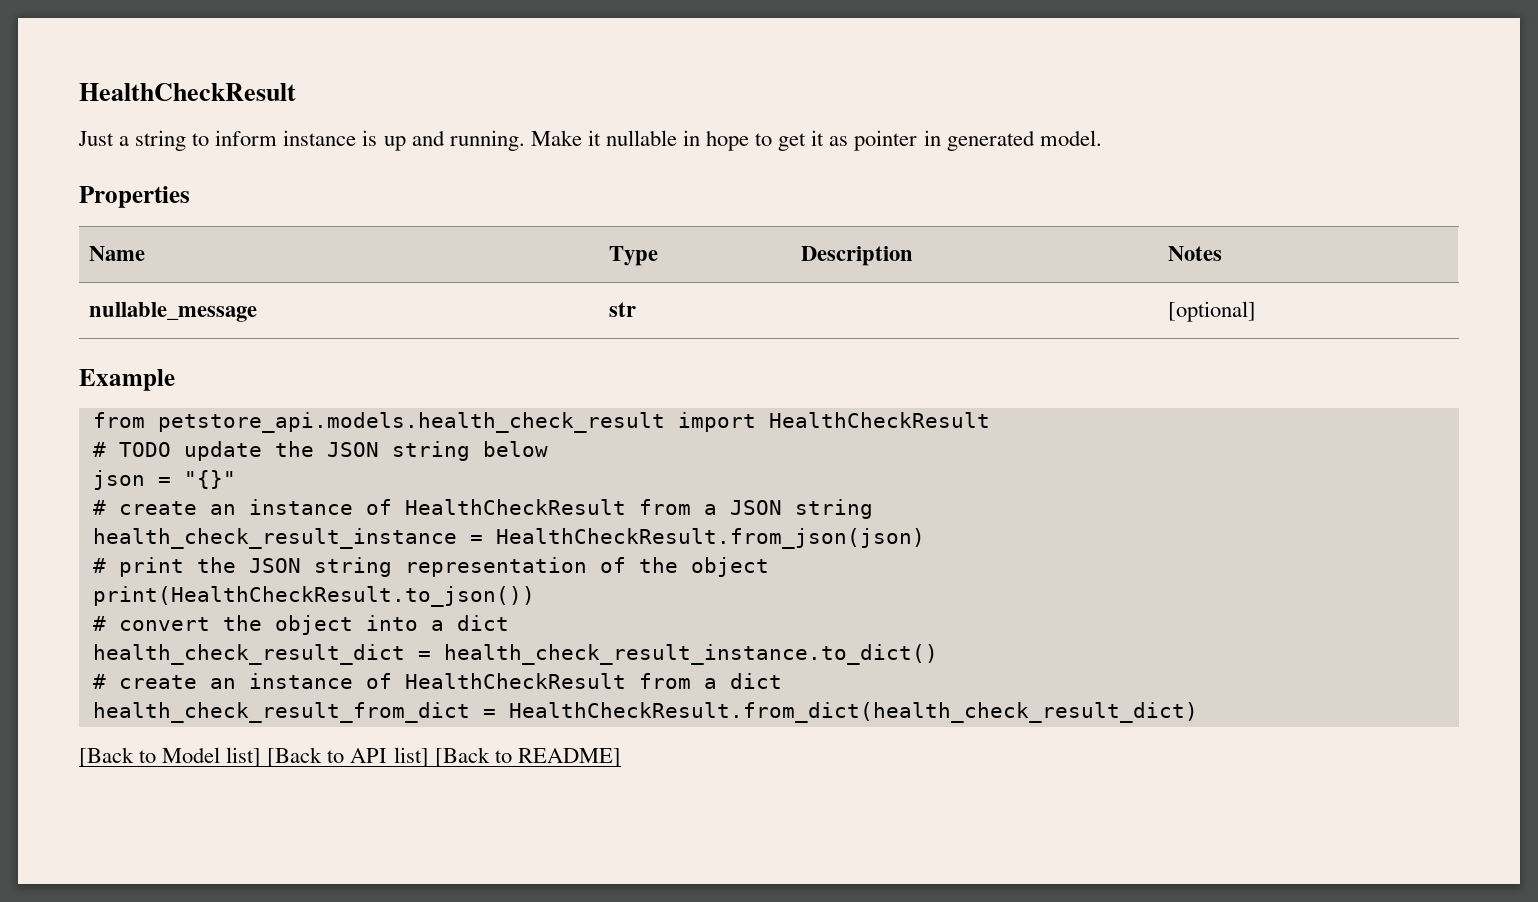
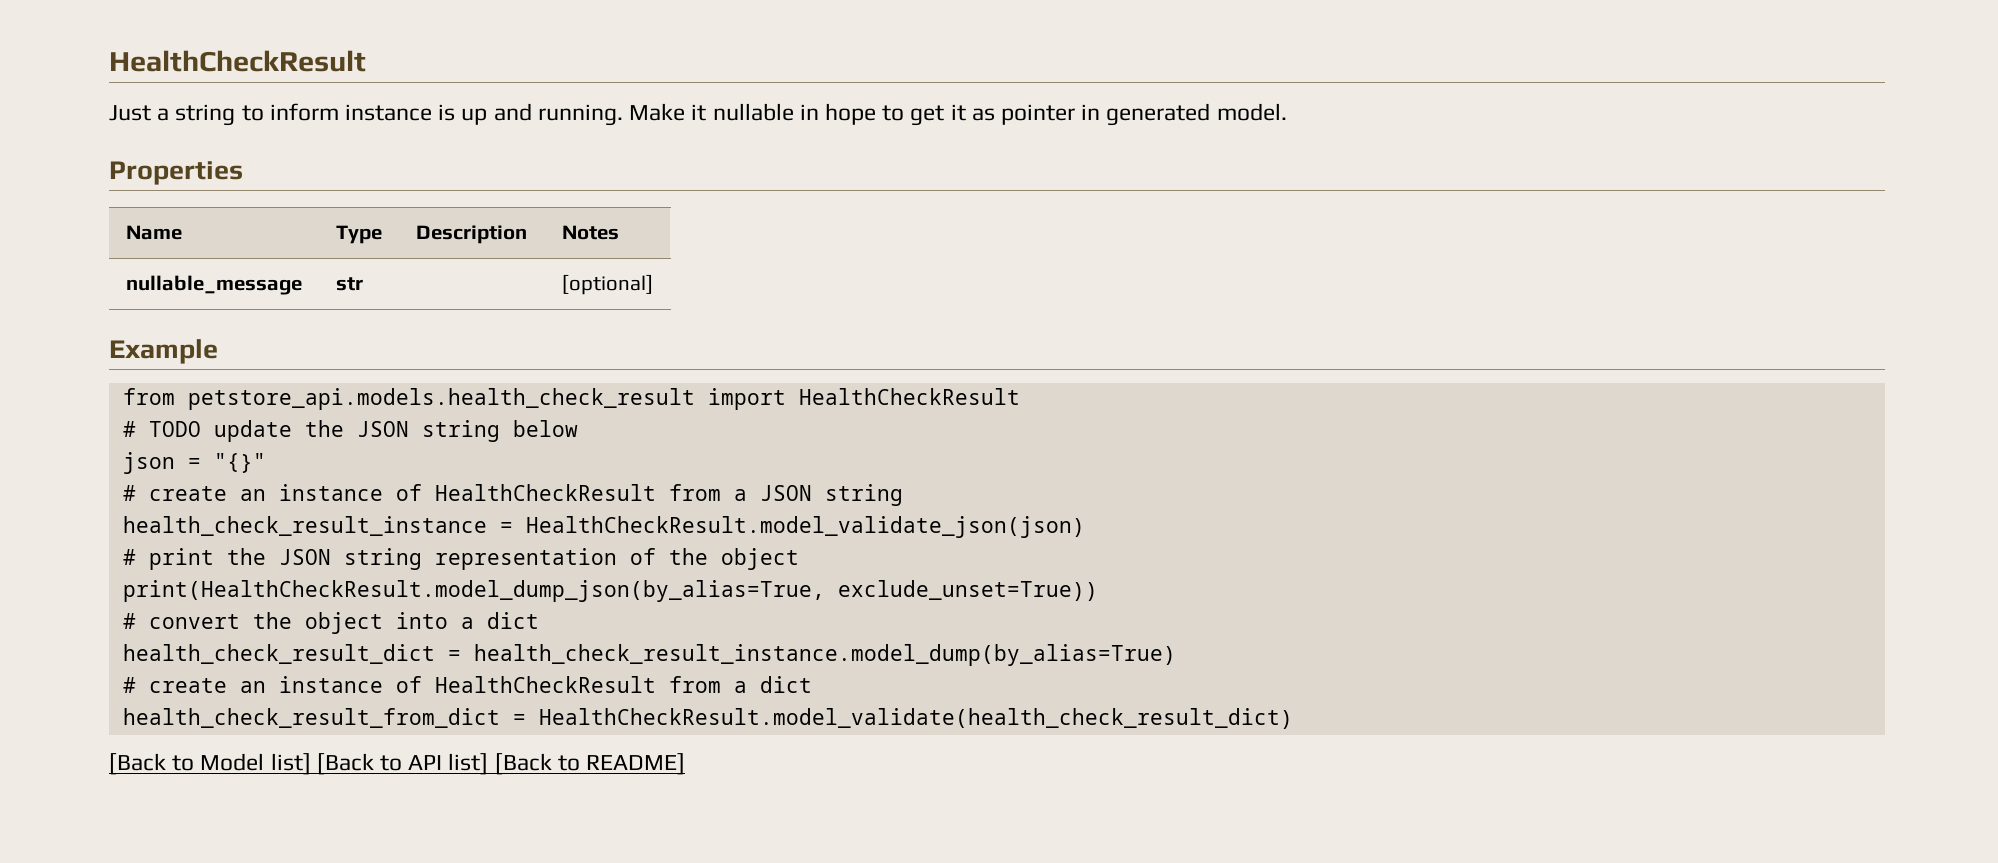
- health_check_result_instance = HealthCheckResult.from_json(json)
+ health_check_result_instance = HealthCheckResult.model_validate_json(json)
- print(HealthCheckResult.to_json())
+ print(HealthCheckResult.model_dump_json(by_alias=True, exclude_unset=True))
- health_check_result_dict = health_check_result_instance.to_dict()
+ health_check_result_dict = health_check_result_instance.model_dump(by_alias=True)
- health_check_result_from_dict = HealthCheckResult.from_dict(health_check_result_dict)
+ health_check_result_from_dict = HealthCheckResult.model_validate(health_check_result_dict)

